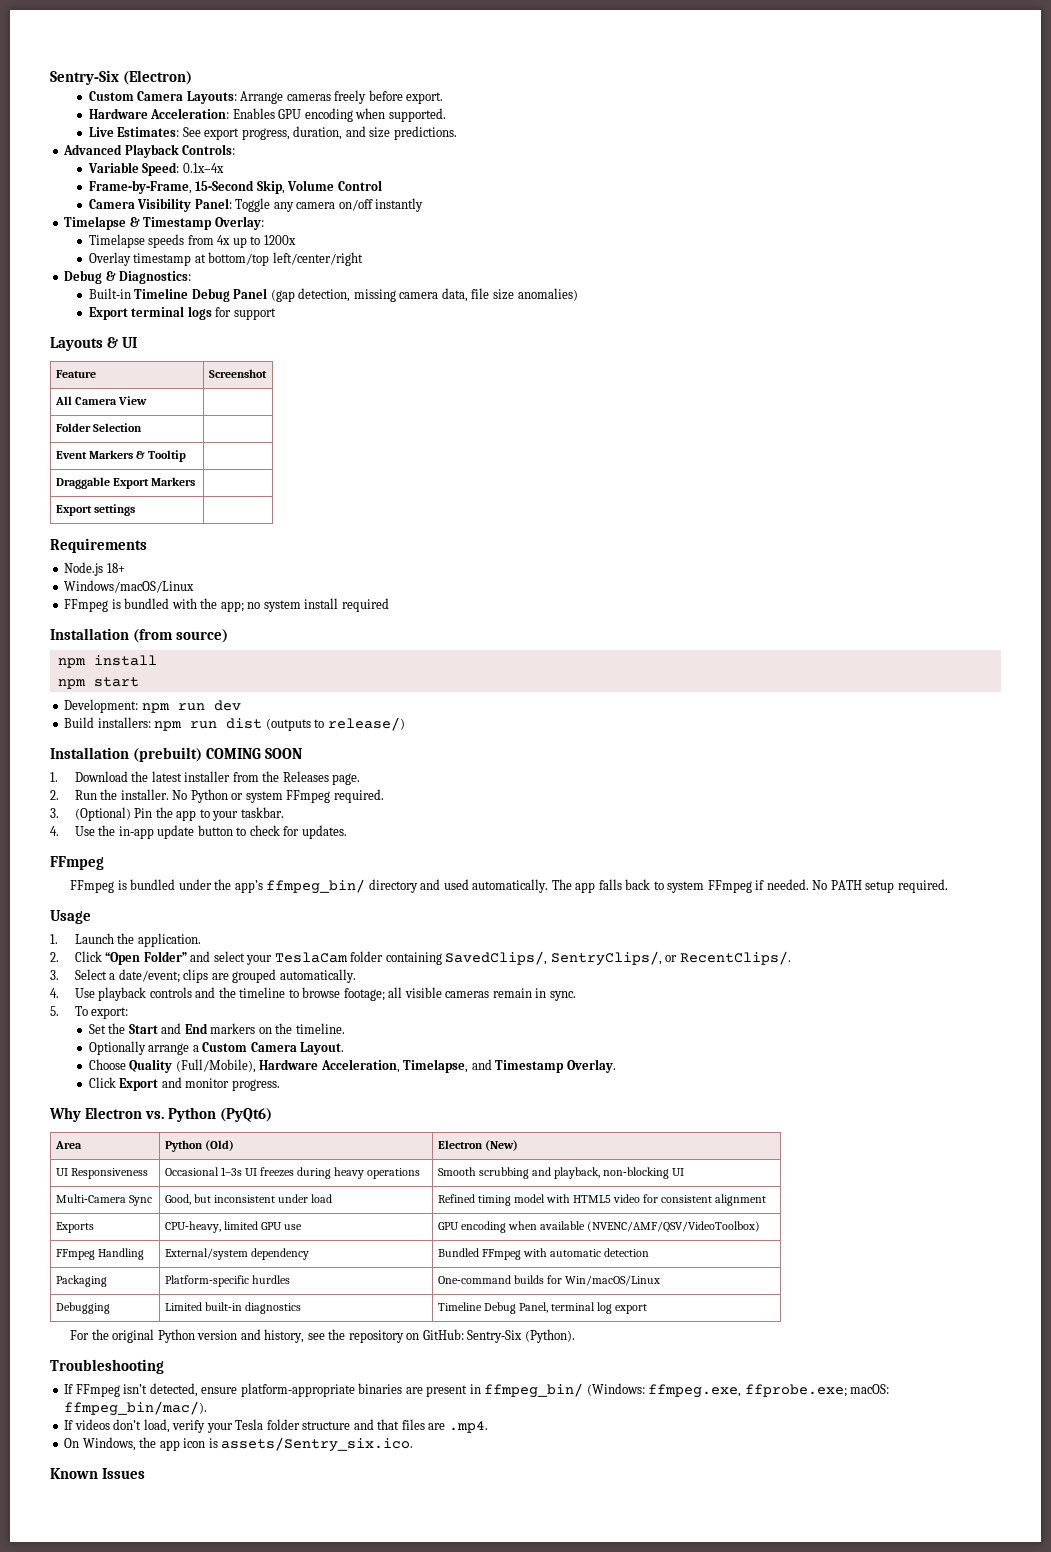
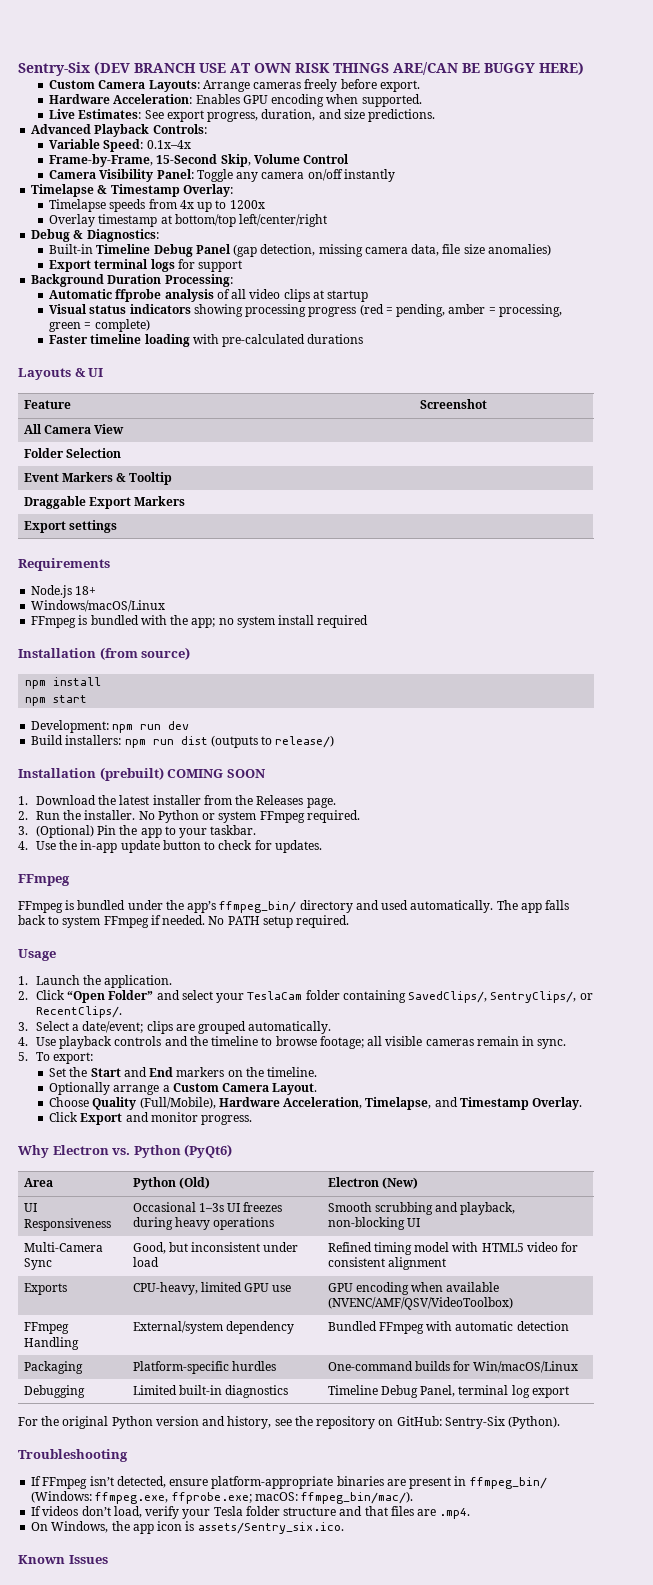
- Sentry‑Six (Electron)
+ Sentry‑Six (DEV BRANCH USE AT OWN RISK THINGS ARE/CAN BE BUGGY HERE)
+ Background Duration Processing:
+ Automatic ffprobe analysis of all video clips at startup
+ Visual status indicators showing processing progress (red = pending, amber = processing, green = complete)
+ Faster timeline loading with pre-calculated durations

